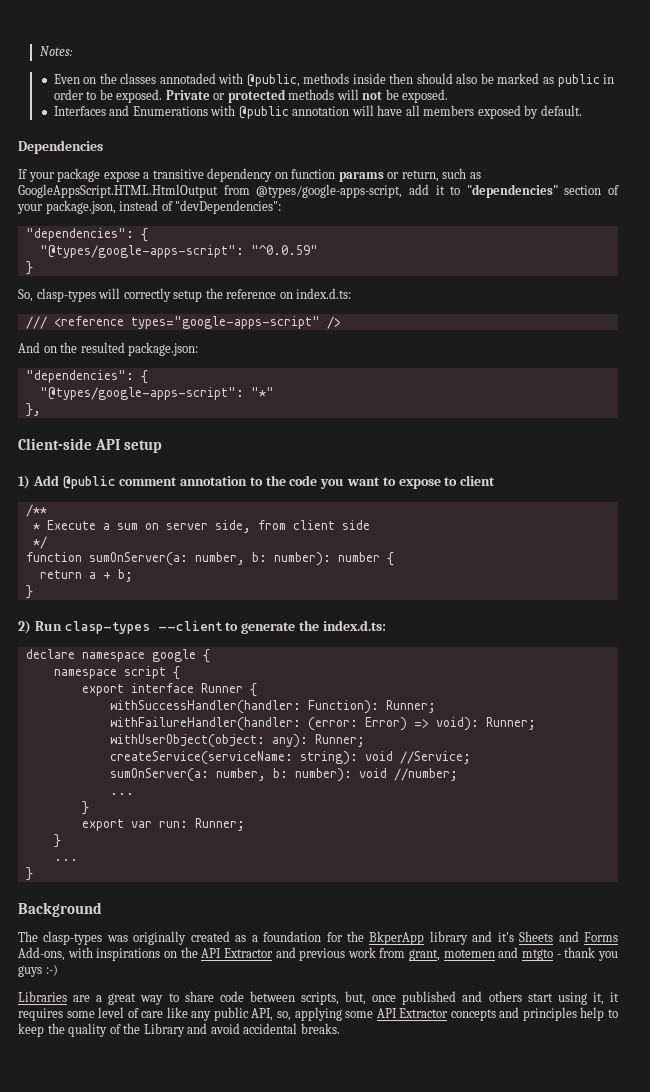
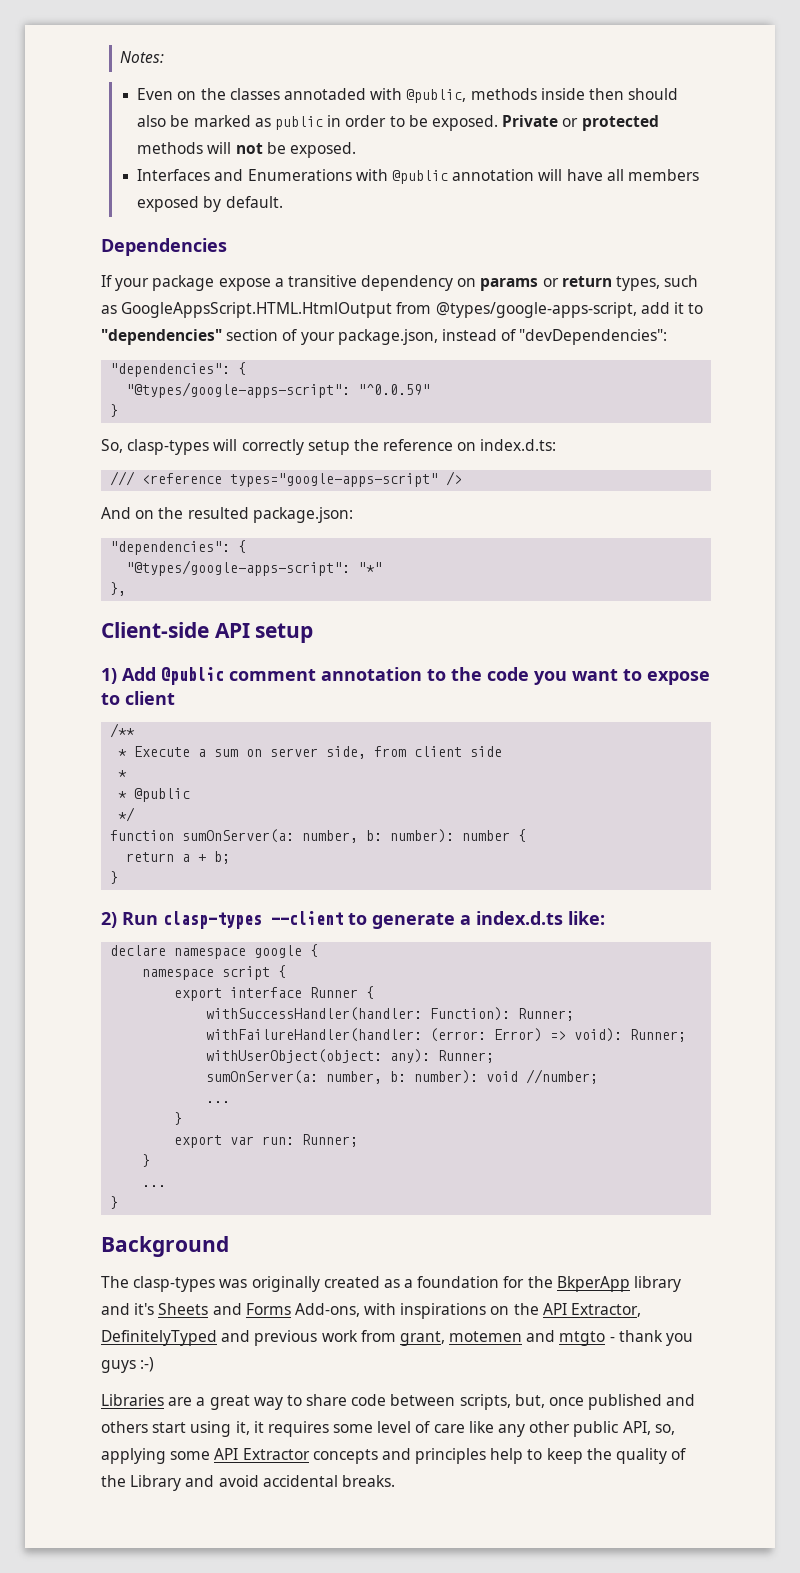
- If your package expose a transitive dependency on function params or return, such as GoogleAppsScript.HTML.HtmlOutput from @types/google-apps-script, add it to "dependencies" section of your package.json, instead of "devDependencies":
+ If your package expose a transitive dependency on params or return types, such as GoogleAppsScript.HTML.HtmlOutput from @types/google-apps-script, add it to "dependencies" section of your package.json, instead of "devDependencies":
  * Execute a sum on server side, from client side
+ *
+ * @public
- 2) Run clasp-types --client to generate the index.d.ts:
+ 2) Run clasp-types --client to generate a index.d.ts like:
- createService(serviceName: string): void //Service;
- The clasp-types was originally created as a foundation for the BkperApp library and it's Sheets and Forms Add-ons, with inspirations on the API Extractor and previous work from grant, motemen and mtgto - thank you guys :-)
+ The clasp-types was originally created as a foundation for the BkperApp library and it's Sheets and Forms Add-ons, with inspirations on the API Extractor, DefinitelyTyped and previous work from grant, motemen and mtgto - thank you guys :-)
- Libraries are a great way to share code between scripts, but, once published and others start using it, it requires some level of care like any public API, so, applying some API Extractor concepts and principles help to keep the quality of the Library and avoid accidental breaks.
+ Libraries are a great way to share code between scripts, but, once published and others start using it, it requires some level of care like any other public API, so, applying some API Extractor concepts and principles help to keep the quality of the Library and avoid accidental breaks.

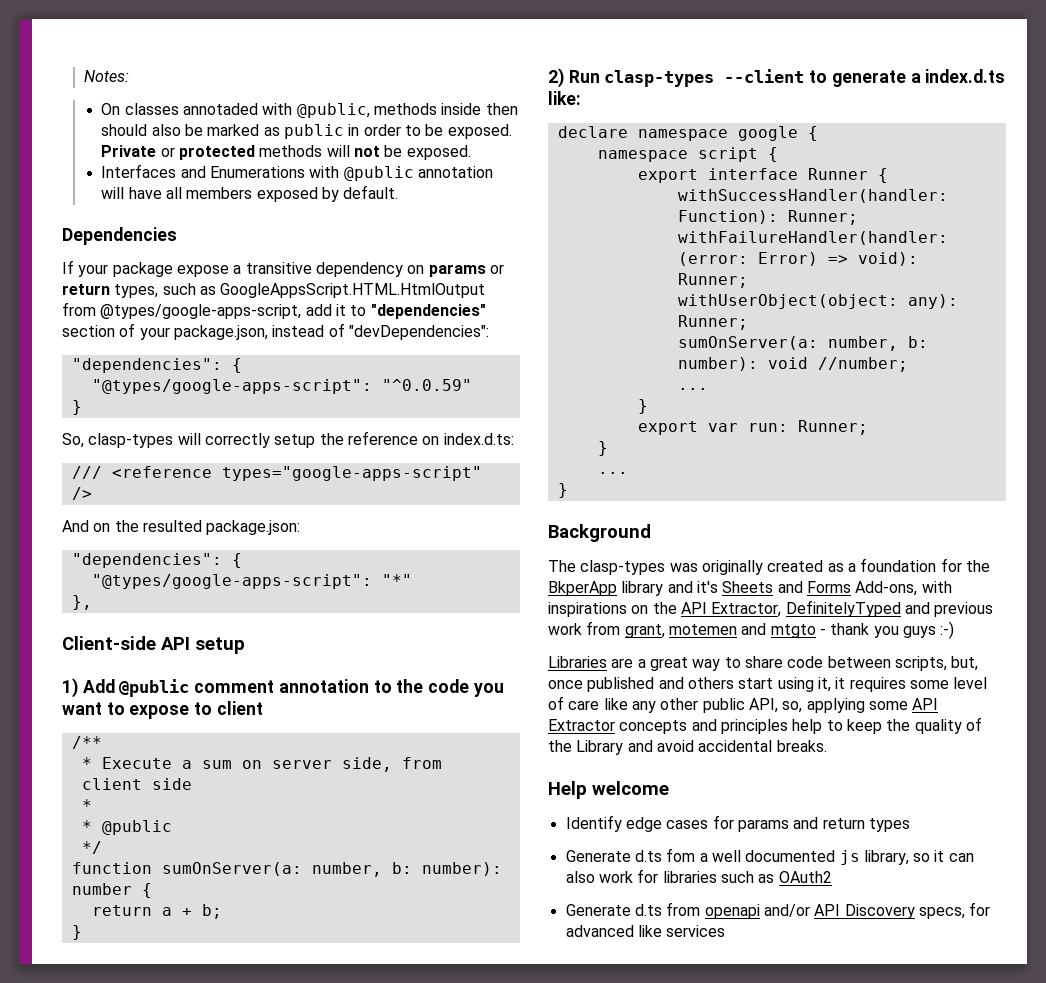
- Even on the classes annotaded with @public, methods inside then should also be marked as public in order to be exposed.
+ On classes annotaded with @public, methods inside then should also be marked as public in order to be exposed.
+ Help welcome
+ Identify edge cases for params and return types
+ Generate d.ts fom a well documented js library, so it can also work for libraries such as OAuth2
+ Generate d.ts from openapi and/or API Discovery specs, for advanced like services

